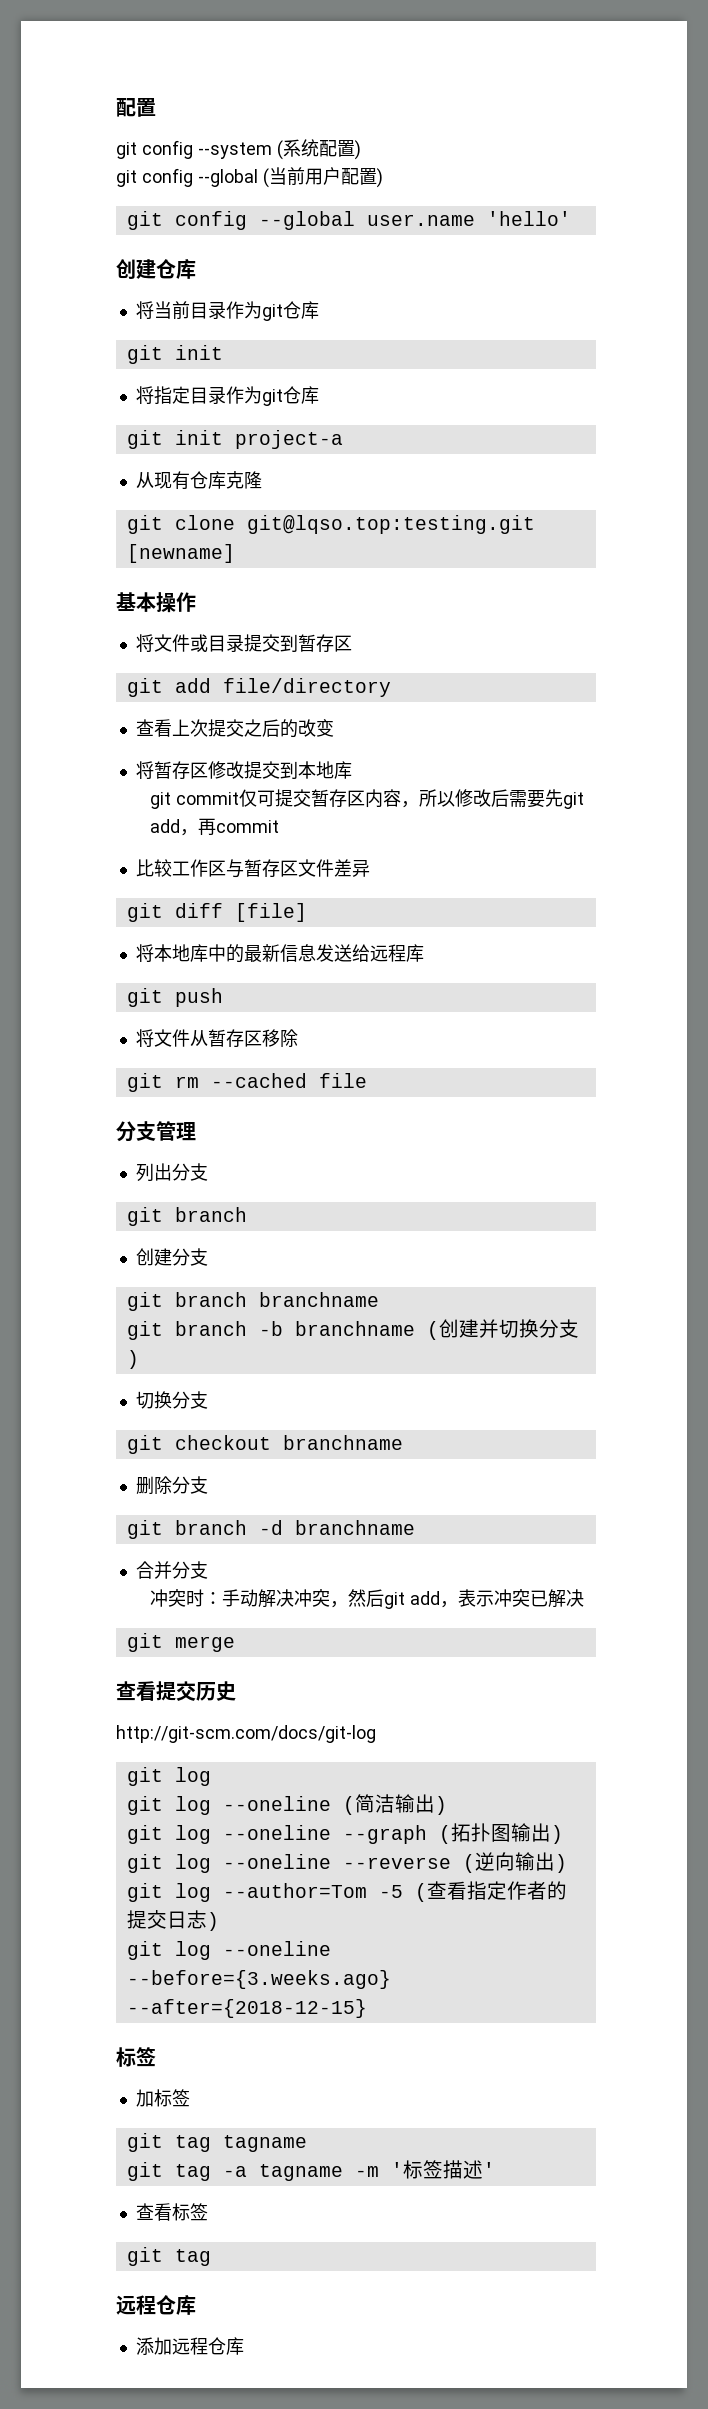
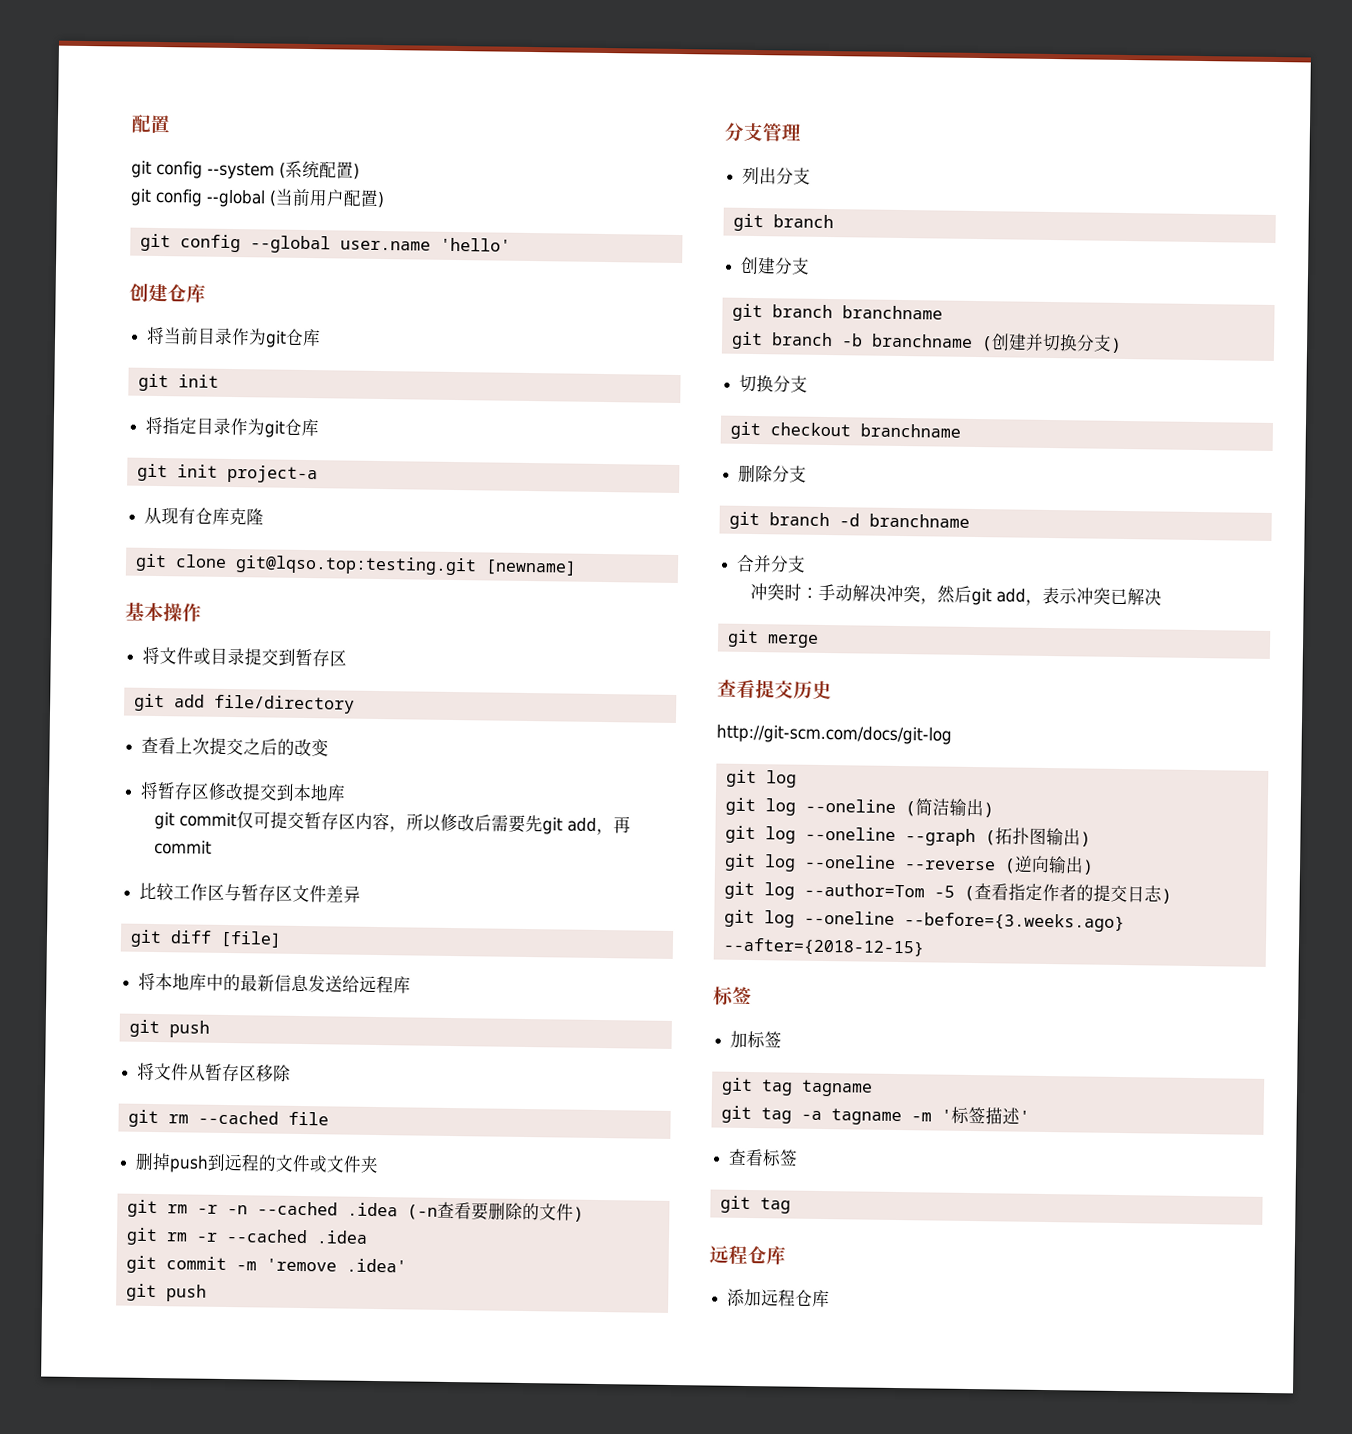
+ 删掉push到远程的文件或文件夹
+ git rm -r -n --cached .idea (-n查看要删除的文件)
+ git rm -r --cached .idea
+ git commit -m 'remove .idea'
+ git push

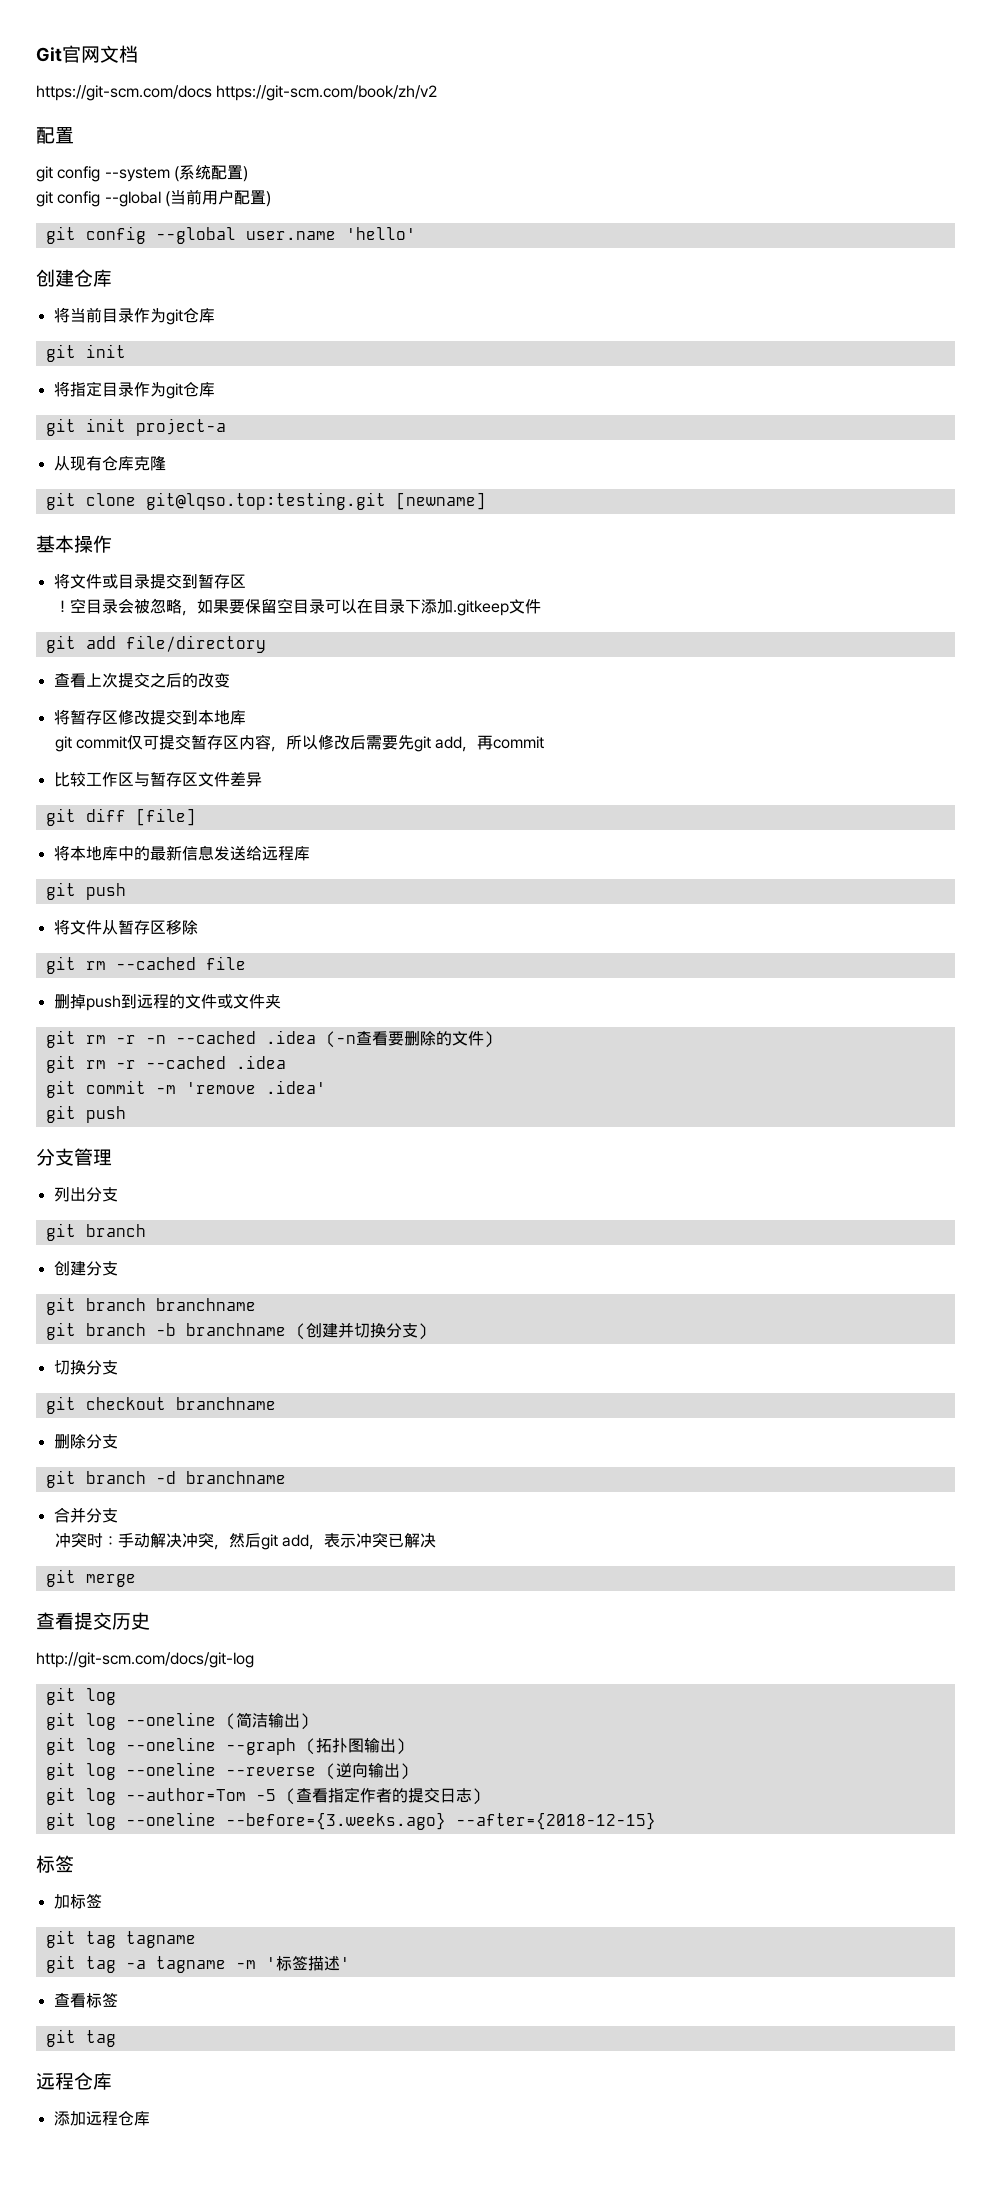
+ Git官网文档
+ https://git-scm.com/docs https://git-scm.com/book/zh/v2
+ ！空目录会被忽略，如果要保留空目录可以在目录下添加.gitkeep文件

